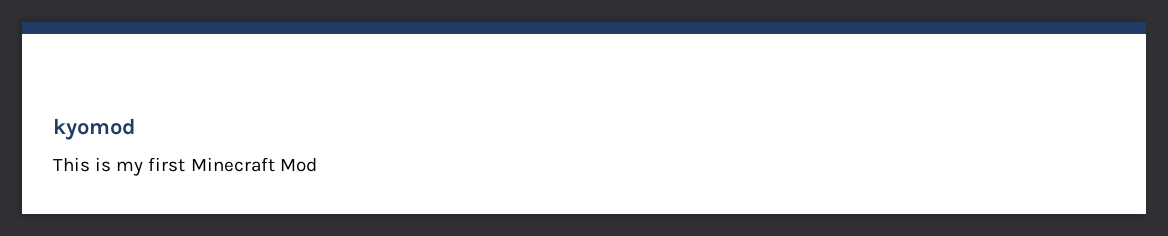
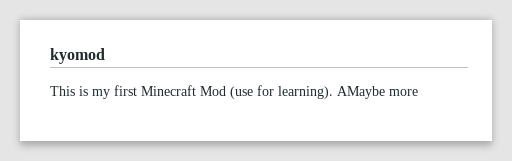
- This is my first Minecraft Mod
+ This is my first Minecraft Mod (use for learning). AMaybe more

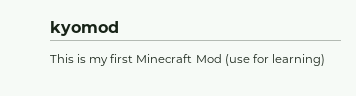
- This is my first Minecraft Mod (use for learning). AMaybe more
+ This is my first Minecraft Mod (use for learning)

